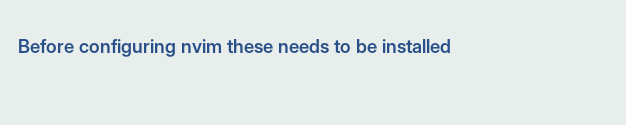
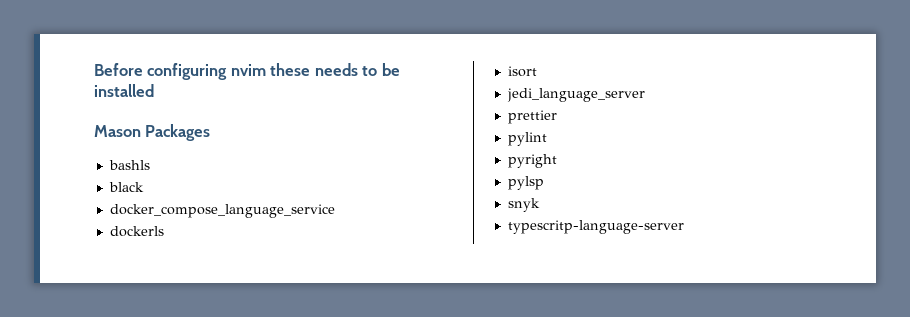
+ Mason Packages
+ bashls
+ black
+ docker_compose_language_service
+ dockerls
+ isort
+ jedi_language_server
+ prettier
+ pylint
+ pyright
+ pylsp
+ snyk
+ typescritp-language-server

